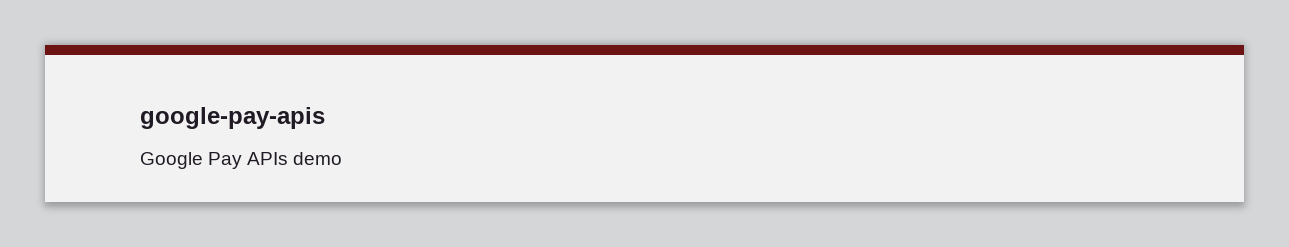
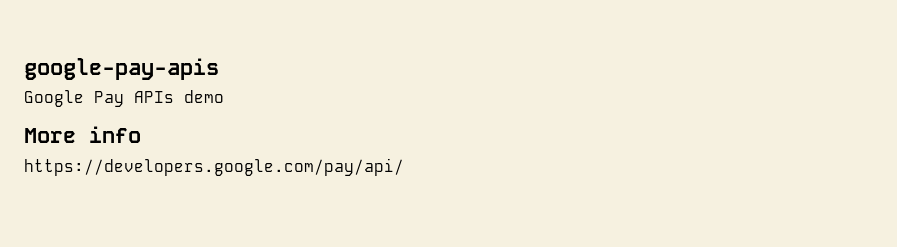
+ More info
+ https://developers.google.com/pay/api/

